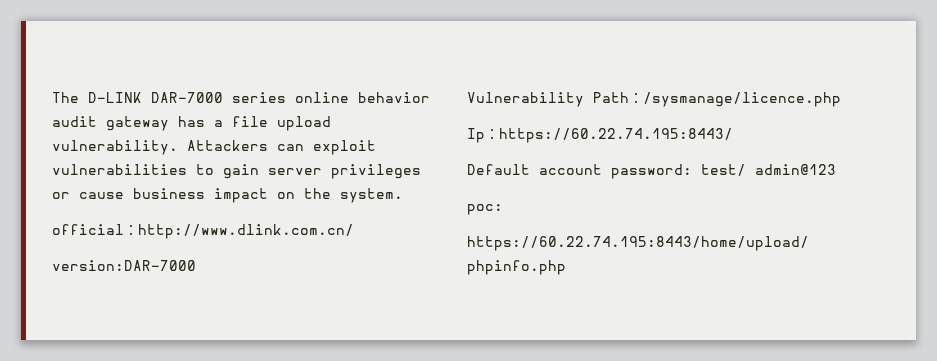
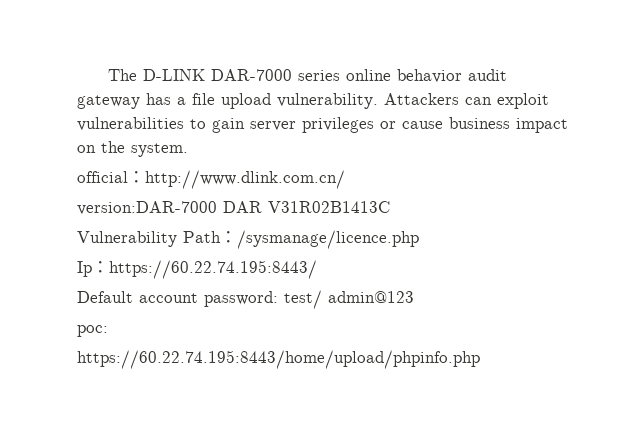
- version:DAR-7000
+ version:DAR-7000 DAR V31R02B1413C

